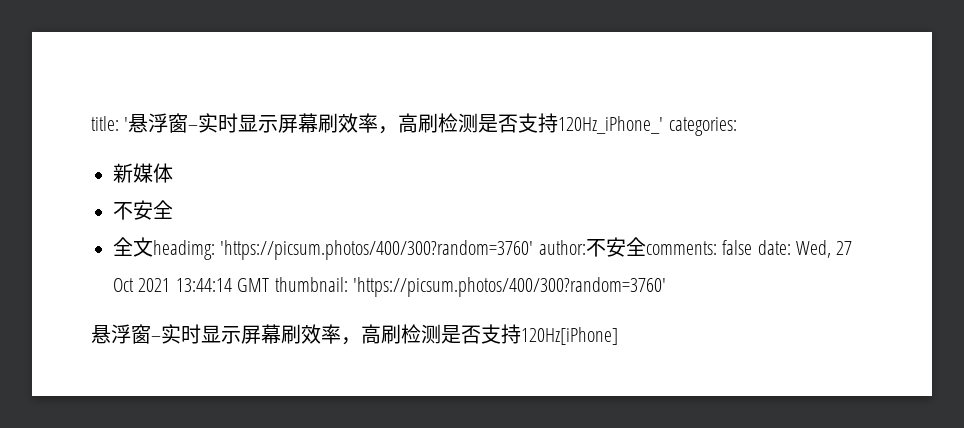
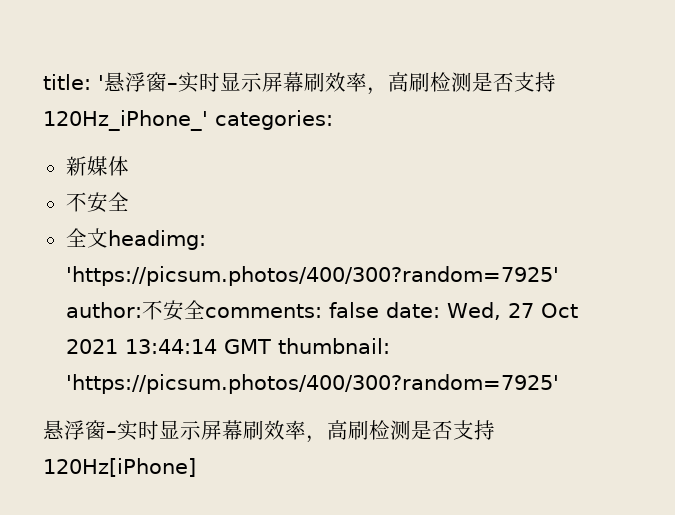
- 全文headimg: 'https://picsum.photos/400/300?random=3760' author:不安全comments: false date: Wed, 27 Oct 2021 13:44:14 GMT thumbnail: 'https://picsum.photos/400/300?random=3760'
+ 全文headimg: 'https://picsum.photos/400/300?random=7925' author:不安全comments: false date: Wed, 27 Oct 2021 13:44:14 GMT thumbnail: 'https://picsum.photos/400/300?random=7925'

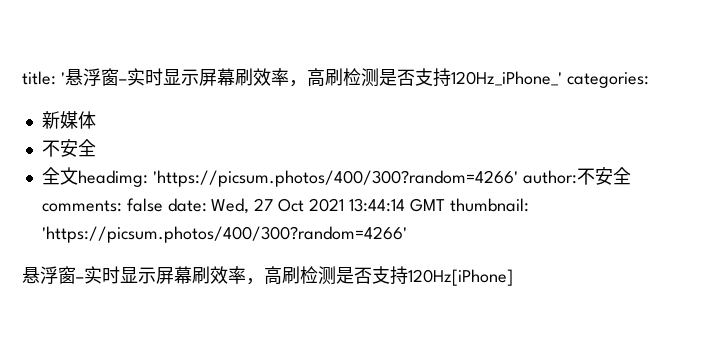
- 全文headimg: 'https://picsum.photos/400/300?random=7925' author:不安全comments: false date: Wed, 27 Oct 2021 13:44:14 GMT thumbnail: 'https://picsum.photos/400/300?random=7925'
+ 全文headimg: 'https://picsum.photos/400/300?random=4266' author:不安全comments: false date: Wed, 27 Oct 2021 13:44:14 GMT thumbnail: 'https://picsum.photos/400/300?random=4266'

